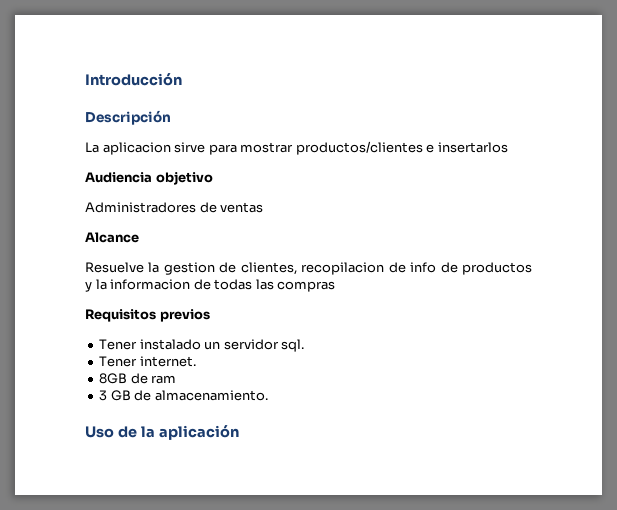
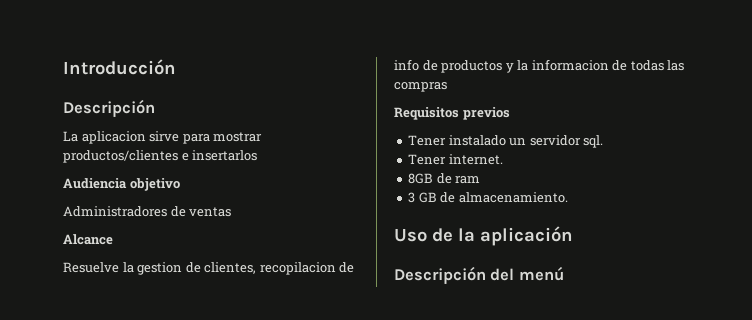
+ Descripción del menú

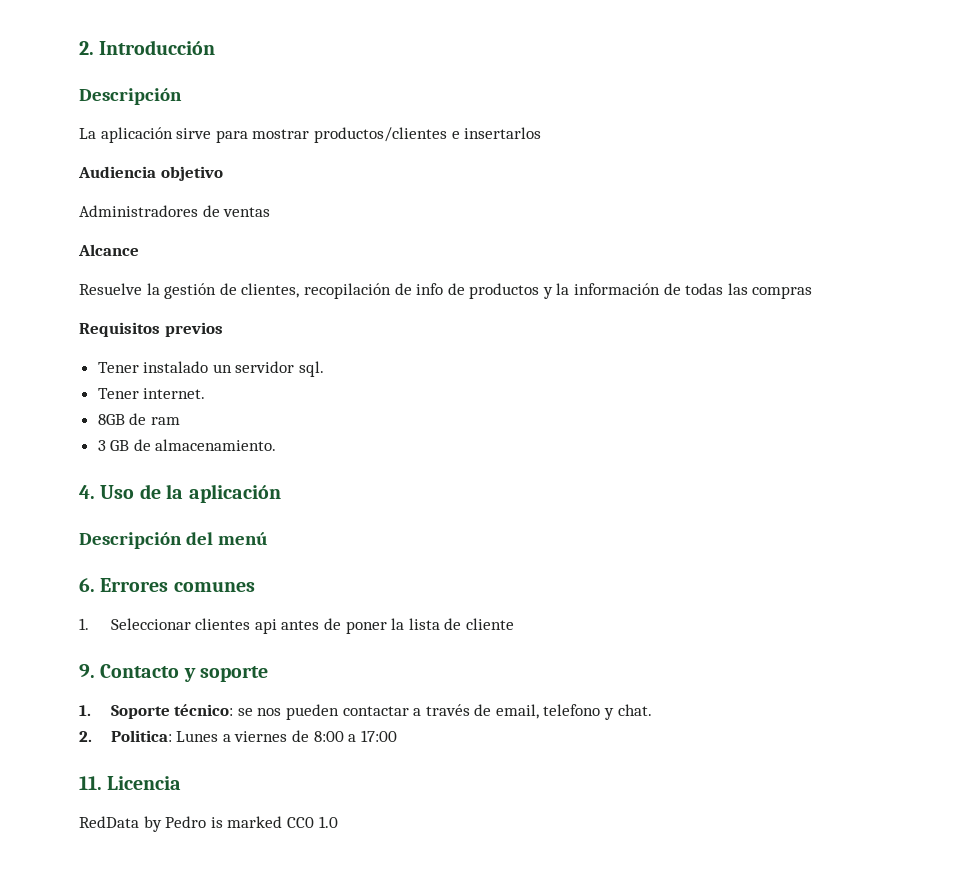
- Introducción
+ 2. Introducción
- La aplicacion sirve para mostrar productos/clientes e insertarlos
+ La aplicación sirve para mostrar productos/clientes e insertarlos
- Resuelve la gestion de clientes, recopilacion de info de productos y la informacion de todas las compras
+ Resuelve la gestión de clientes, recopilación de info de productos y la información de todas las compras
- Uso de la aplicación
+ 4. Uso de la aplicación
+ 6. Errores comunes
+ 1. Seleccionar clientes api antes de poner la lista de cliente
+ 9. Contacto y soporte
+ 1. Soporte técnico: se nos pueden contactar a través de email, telefono y chat.
+ 2. Politica: Lunes a viernes de 8:00 a 17:00
+ 11. Licencia
+ RedData by Pedro is marked CC0 1.0

